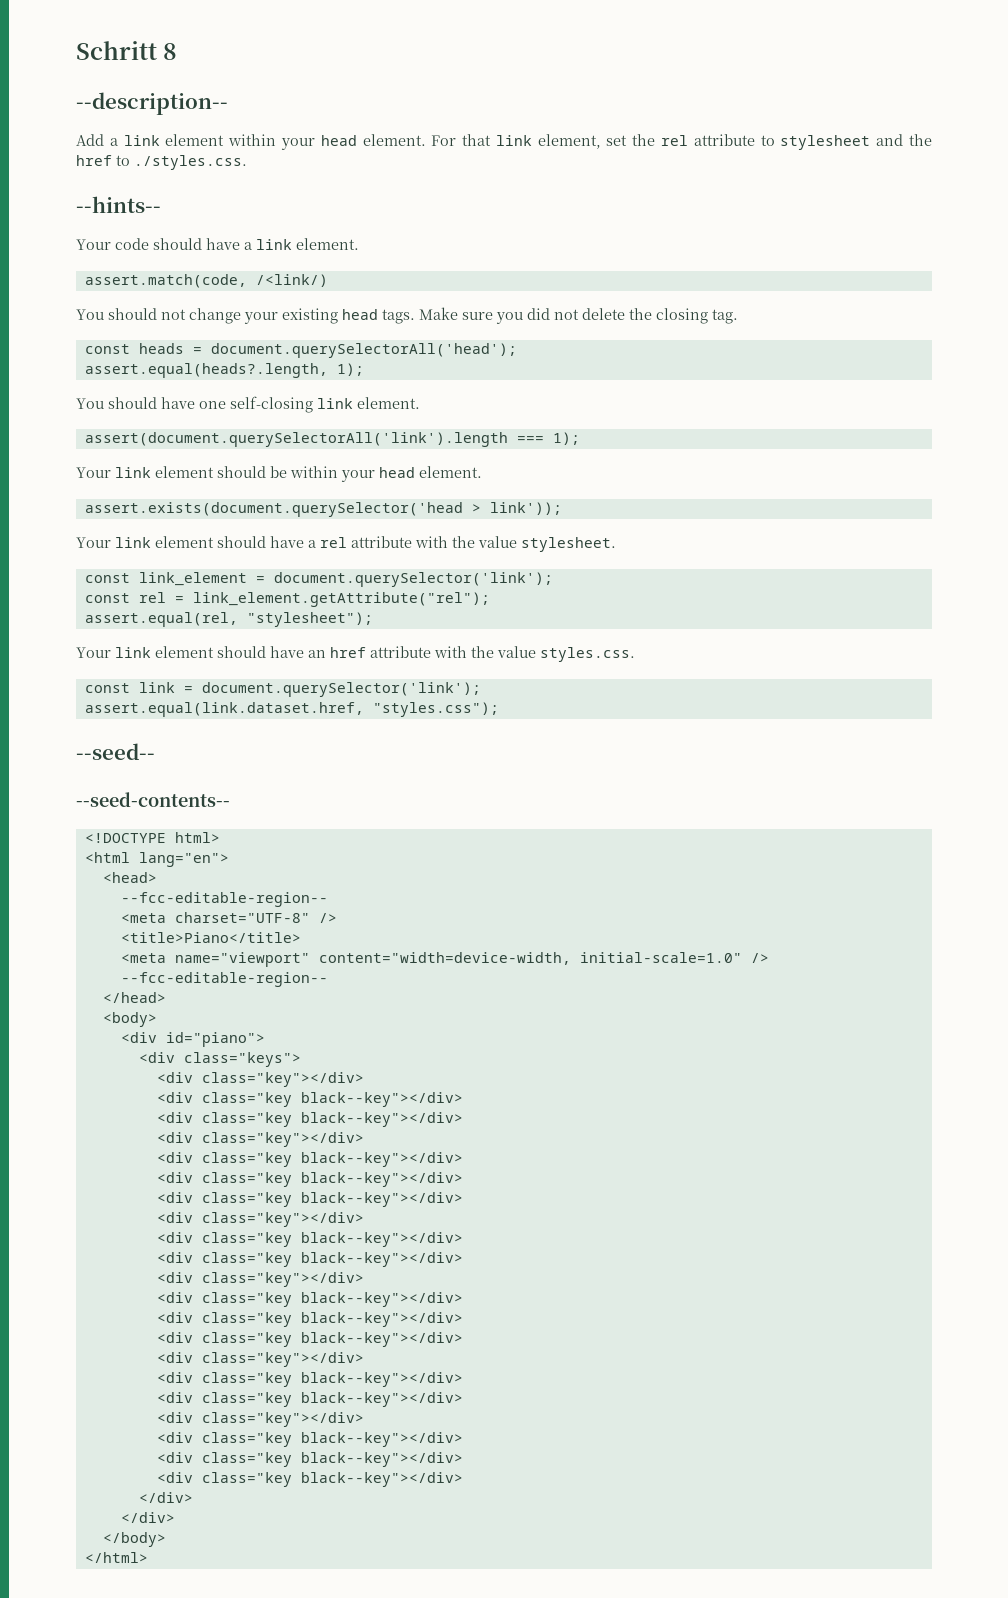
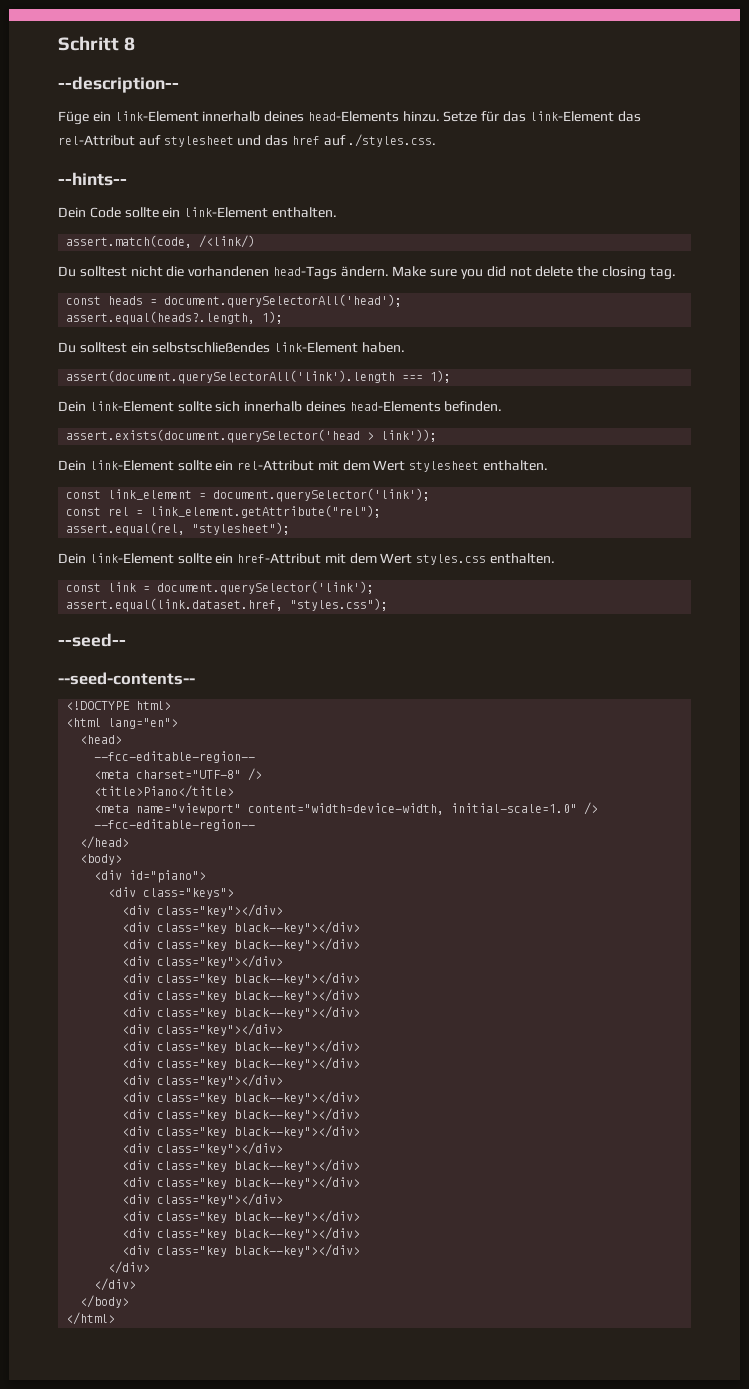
- Add a link element within your head element. For that link element, set the rel attribute to stylesheet and the href to ./styles.css.
+ Füge ein link-Element innerhalb deines head-Elements hinzu. Setze für das link-Element das rel-Attribut auf stylesheet und das href auf ./styles.css.
  --hints--
- Your code should have a link element.
+ Dein Code sollte ein link-Element enthalten.
  assert.match(code, /<link/)
- You should not change your existing head tags.
+ Du solltest nicht die vorhandenen head-Tags ändern.
- You should have one self-closing link element.
+ Du solltest ein selbstschließendes link-Element haben.
  assert(document.querySelectorAll('link').length === 1);
- Your link element should be within your head element.
+ Dein link-Element sollte sich innerhalb deines head-Elements befinden.
  assert.exists(document.querySelector('head > link'));
- Your link element should have a rel attribute with the value stylesheet.
+ Dein link-Element sollte ein rel-Attribut mit dem Wert stylesheet enthalten.
- Your link element should have an href attribute with the value styles.css.
+ Dein link-Element sollte ein href-Attribut mit dem Wert styles.css enthalten.

